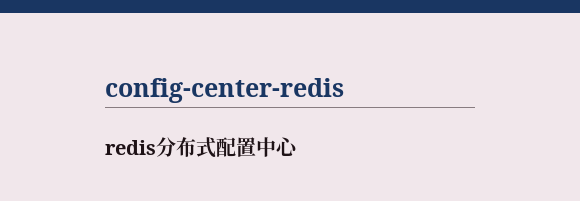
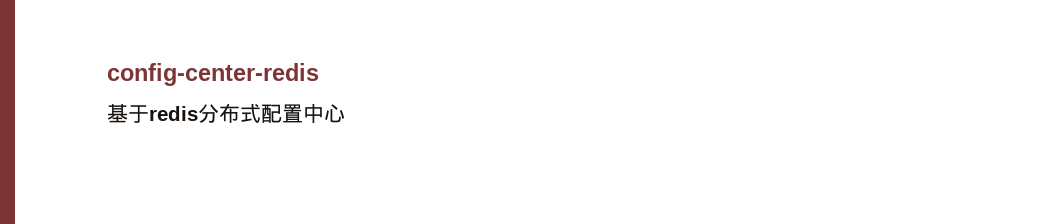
- redis分布式配置中心
+ 基于redis分布式配置中心

